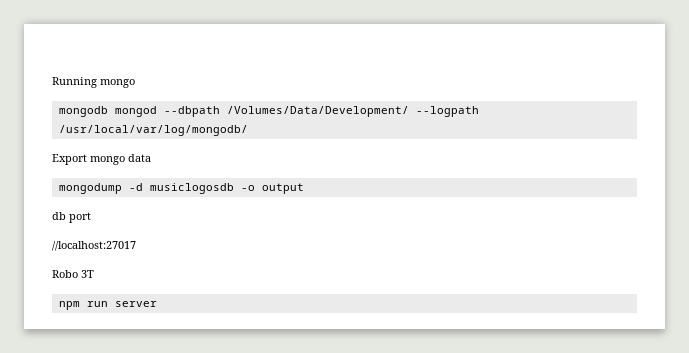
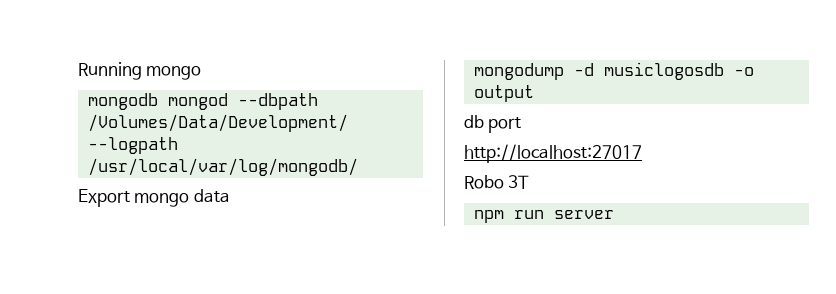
- //localhost:27017
+ http://localhost:27017

